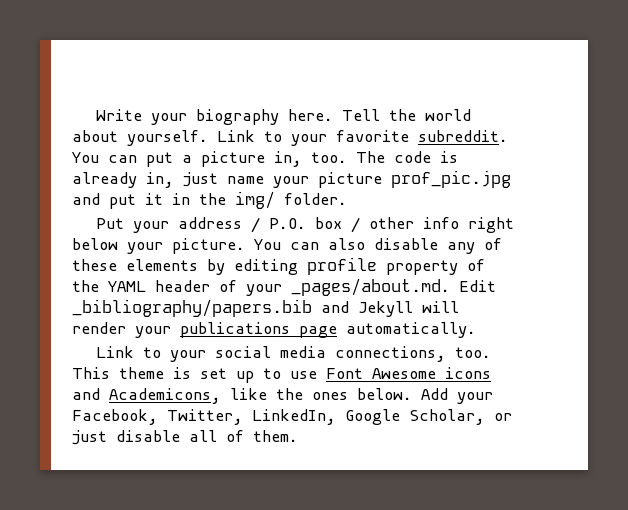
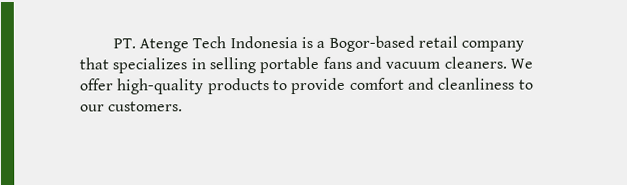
- Write your biography here. Tell the world about yourself. Link to your favorite subreddit. You can put a picture in, too. The code is already in, just name your picture prof_pic.jpg and put it in the img/ folder.
- Put your address / P.O. box / other info right below your picture. You can also disable any of these elements by editing profile property of the YAML header of your _pages/about.md. Edit _bibliography/papers.bib and Jekyll will render your publications page automatically.
- Link to your social media connections, too. This theme is set up to use Font Awesome icons and Academicons, like the ones below. Add your Facebook, Twitter, LinkedIn, Google Scholar, or just disable all of them.
+ PT. Atenge Tech Indonesia is a Bogor-based retail company that specializes in selling portable fans and vacuum cleaners. We offer high-quality products to provide comfort and cleanliness to our customers.

